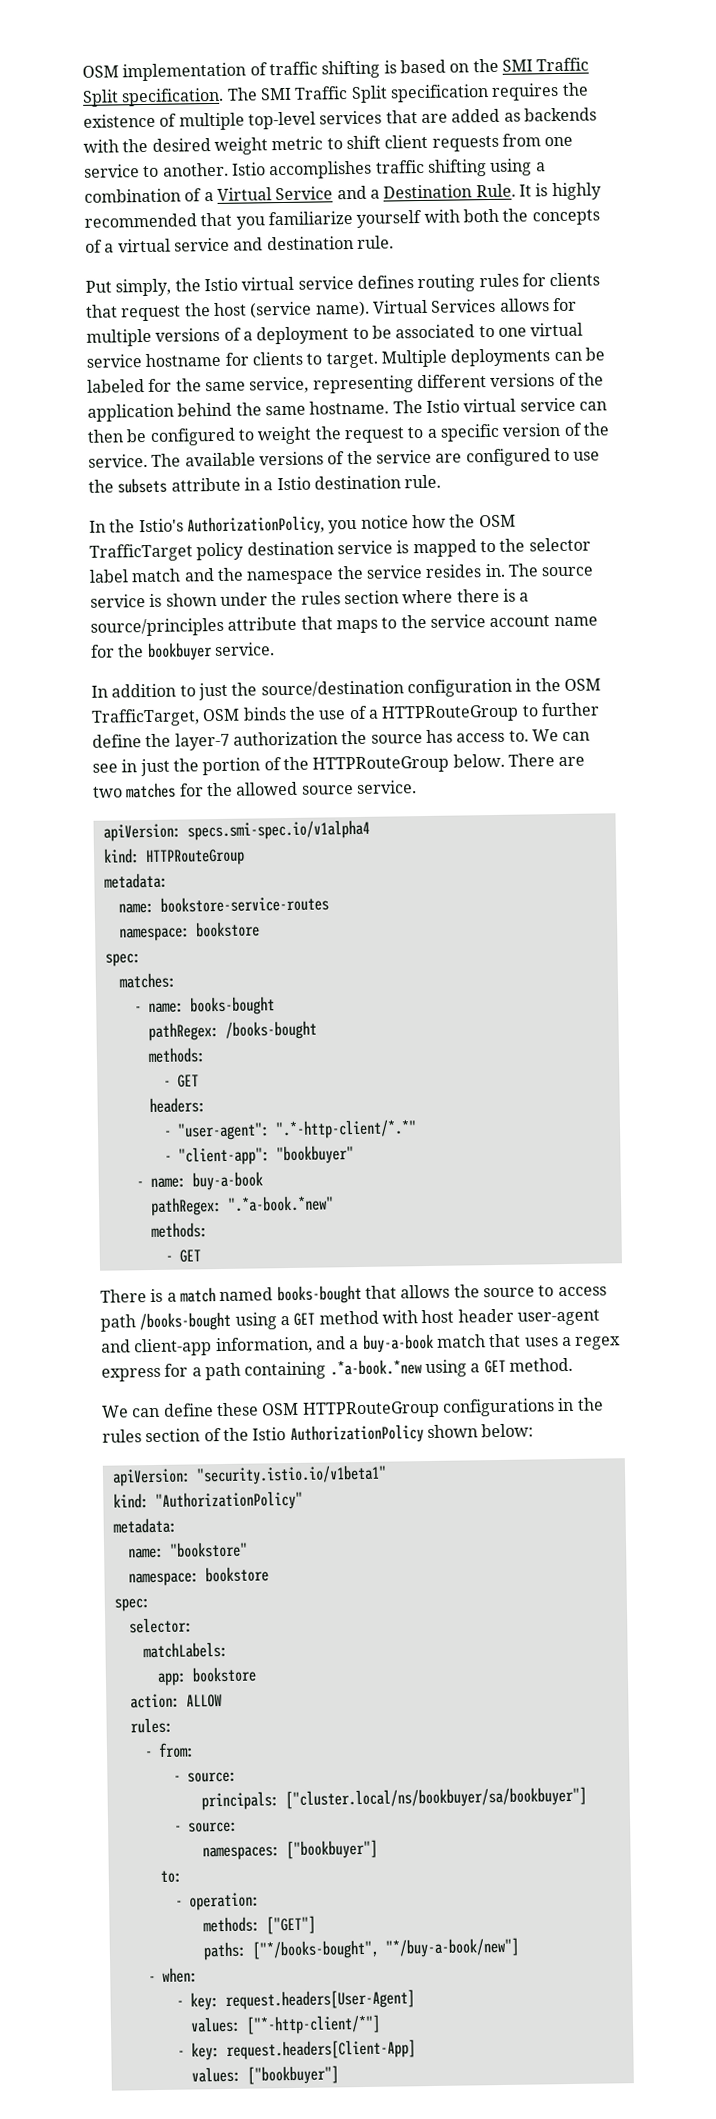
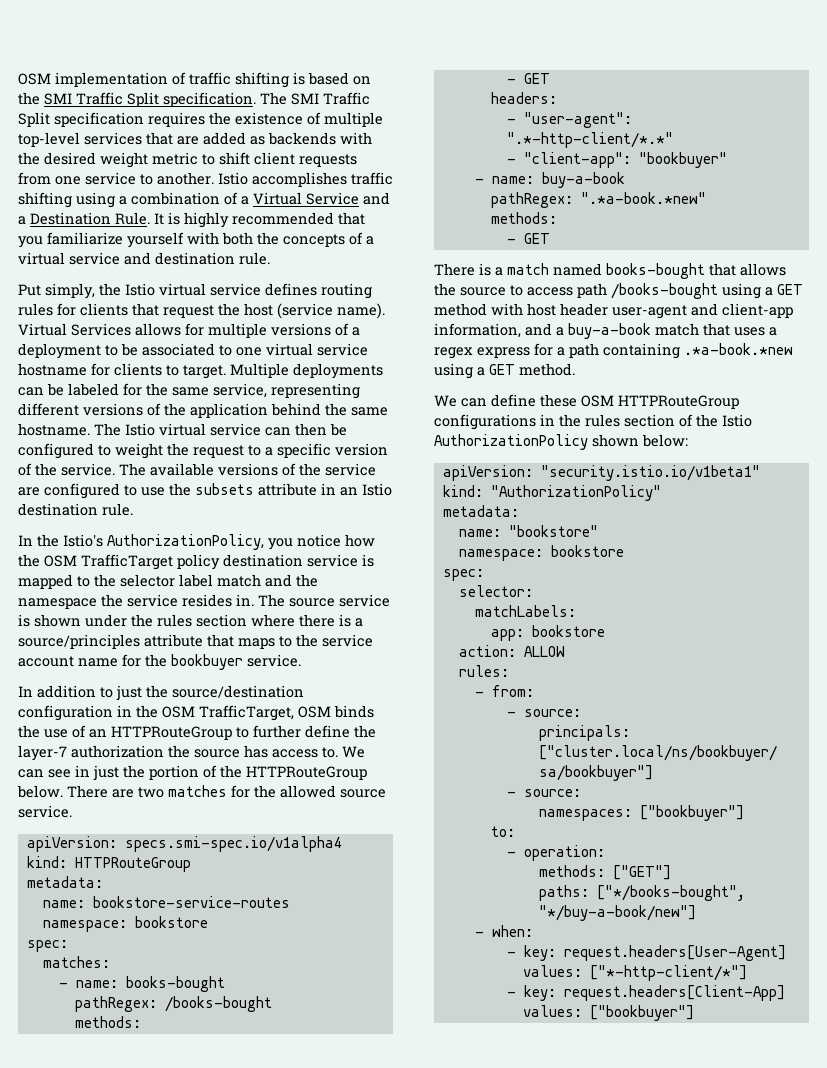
- The available versions of the service are configured to use the subsets attribute in a Istio destination rule.
+ The available versions of the service are configured to use the subsets attribute in an Istio destination rule.
- In addition to just the source/destination configuration in the OSM TrafficTarget, OSM binds the use of a HTTPRouteGroup to further define the layer-7 authorization the source has access to.
+ In addition to just the source/destination configuration in the OSM TrafficTarget, OSM binds the use of an HTTPRouteGroup to further define the layer-7 authorization the source has access to.

